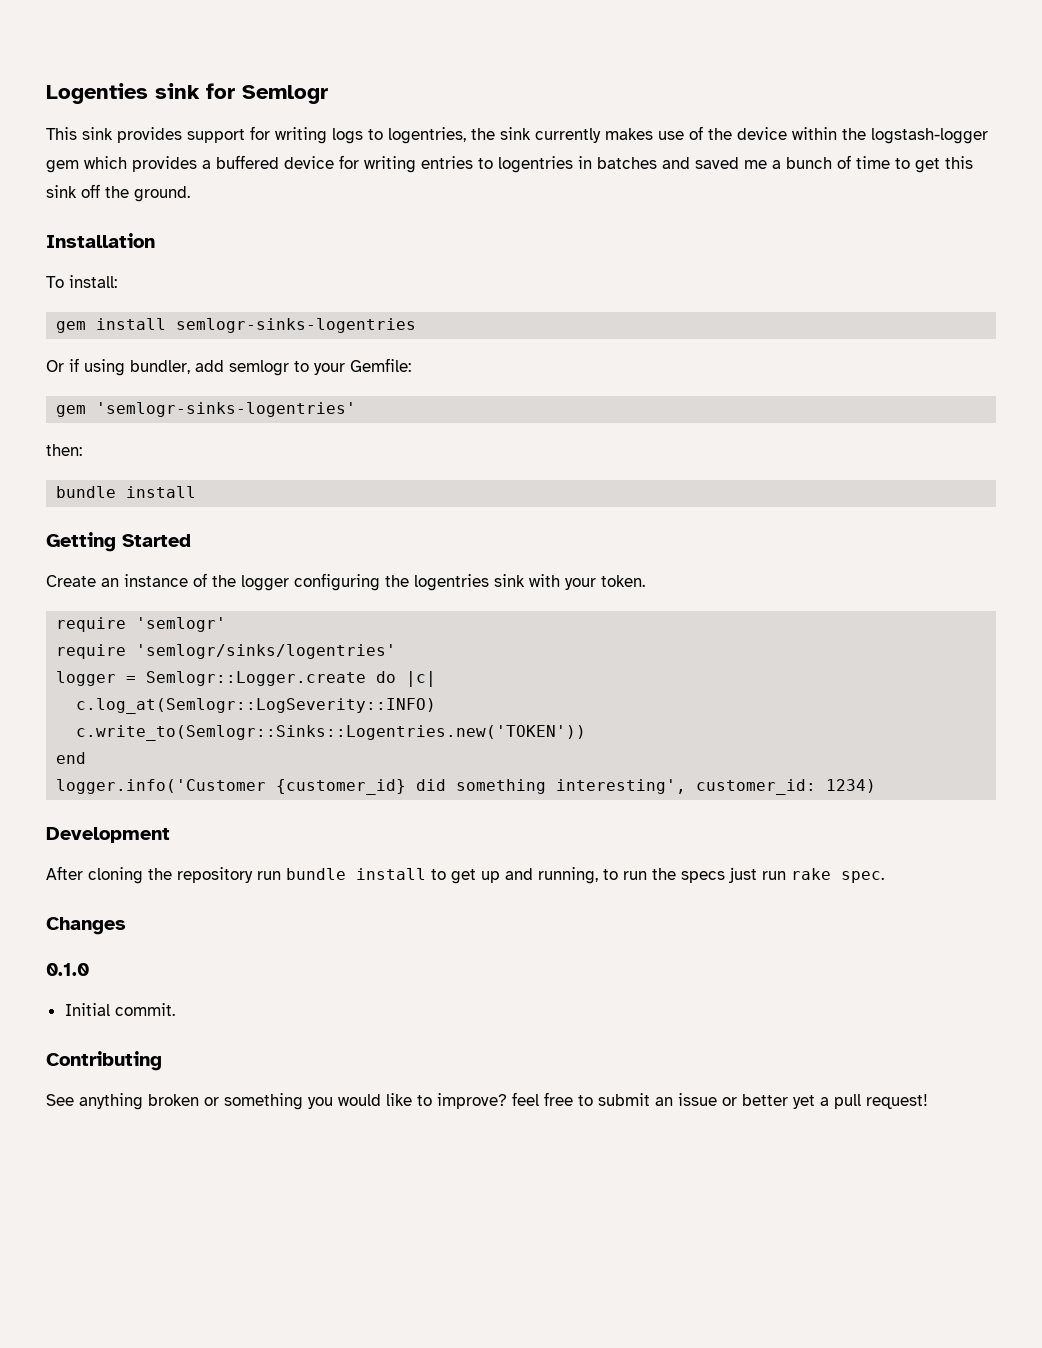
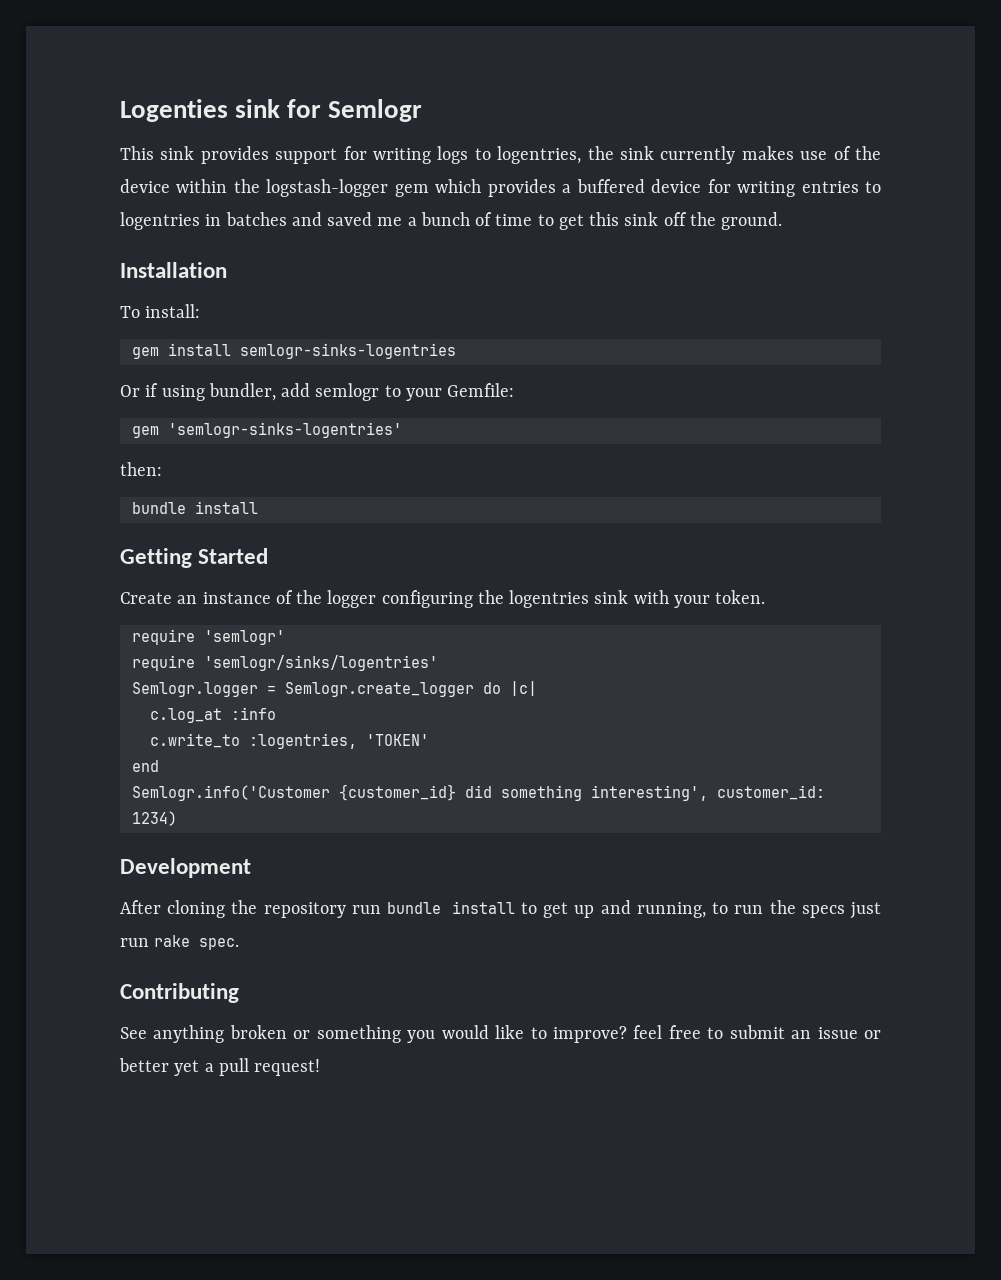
- logger = Semlogr::Logger.create do |c|
+ Semlogr.logger = Semlogr.create_logger do |c|
- c.log_at(Semlogr::LogSeverity::INFO)
- c.write_to(Semlogr::Sinks::Logentries.new('TOKEN'))
+ c.log_at :info
+ c.write_to :logentries, 'TOKEN'
- logger.info('Customer {customer_id} did something interesting', customer_id: 1234)
+ Semlogr.info('Customer {customer_id} did something interesting', customer_id: 1234)
- Changes
- 0.1.0
- Initial commit.

